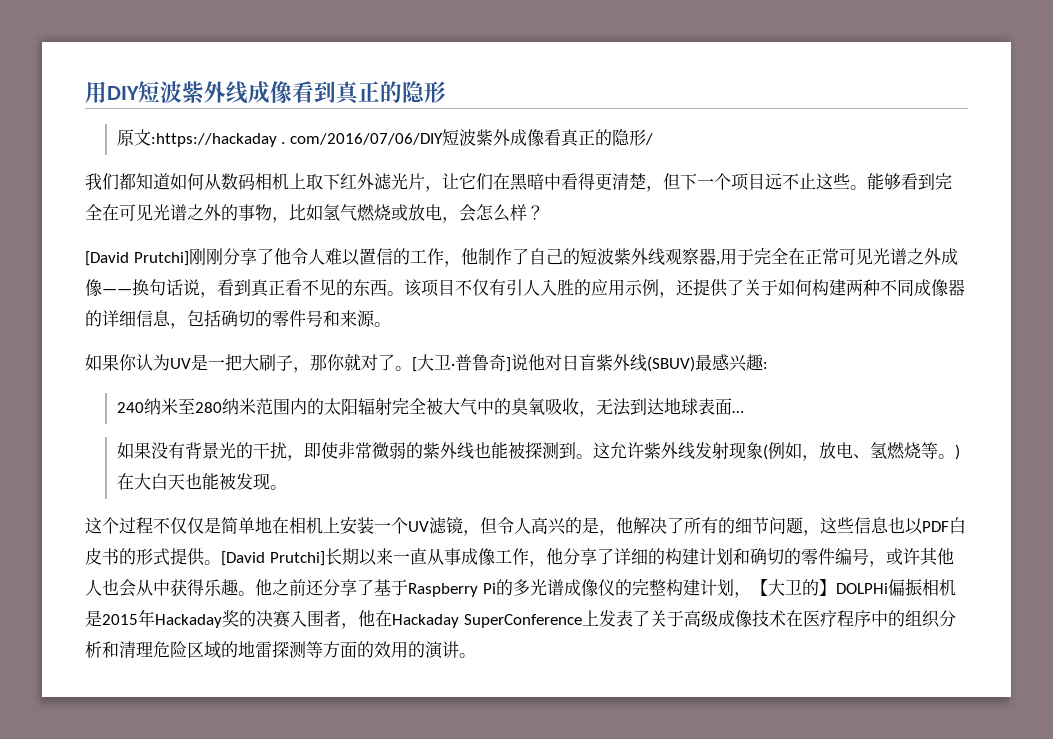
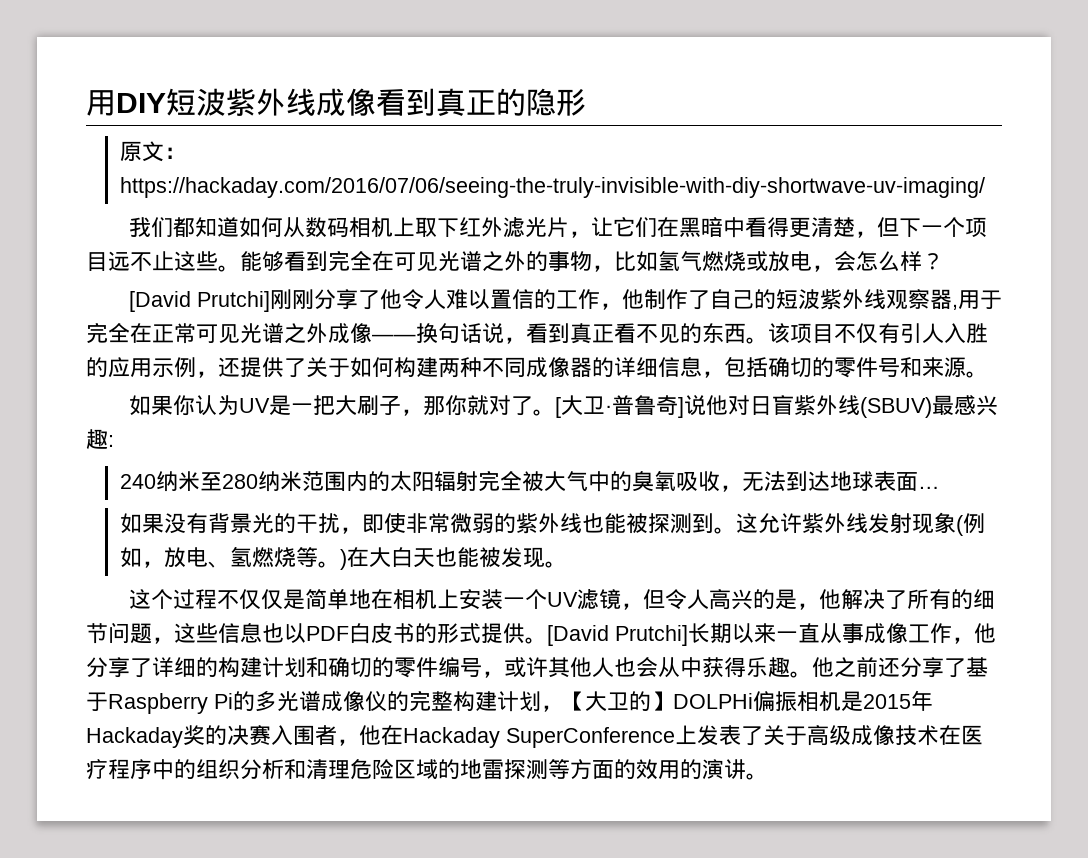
- 原文:https://hackaday . com/2016/07/06/DIY短波紫外成像看真正的隐形/
+ 原文：https://hackaday.com/2016/07/06/seeing-the-truly-invisible-with-diy-shortwave-uv-imaging/

